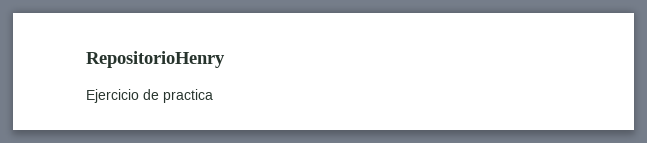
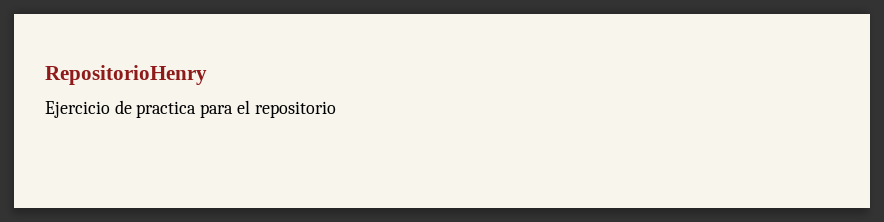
- Ejercicio de practica
+ Ejercicio de practica para el repositorio

